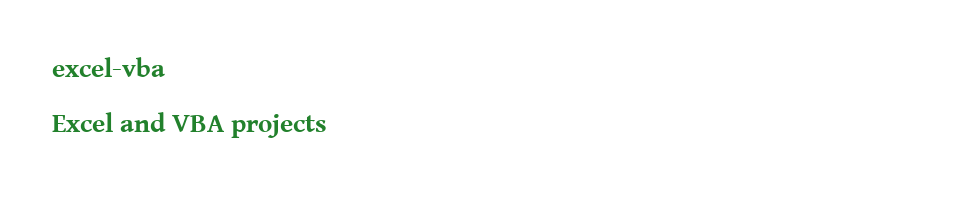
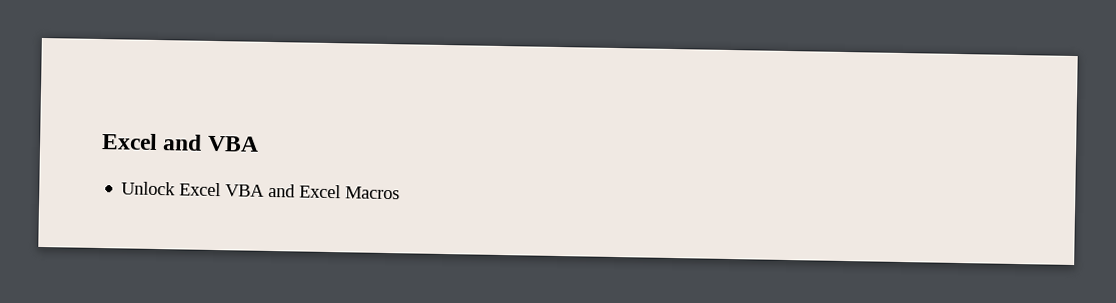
- excel-vba
- Excel and VBA projects
+ Excel and VBA
+ Unlock Excel VBA and Excel Macros

